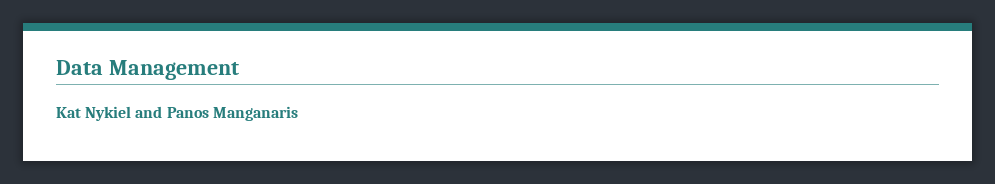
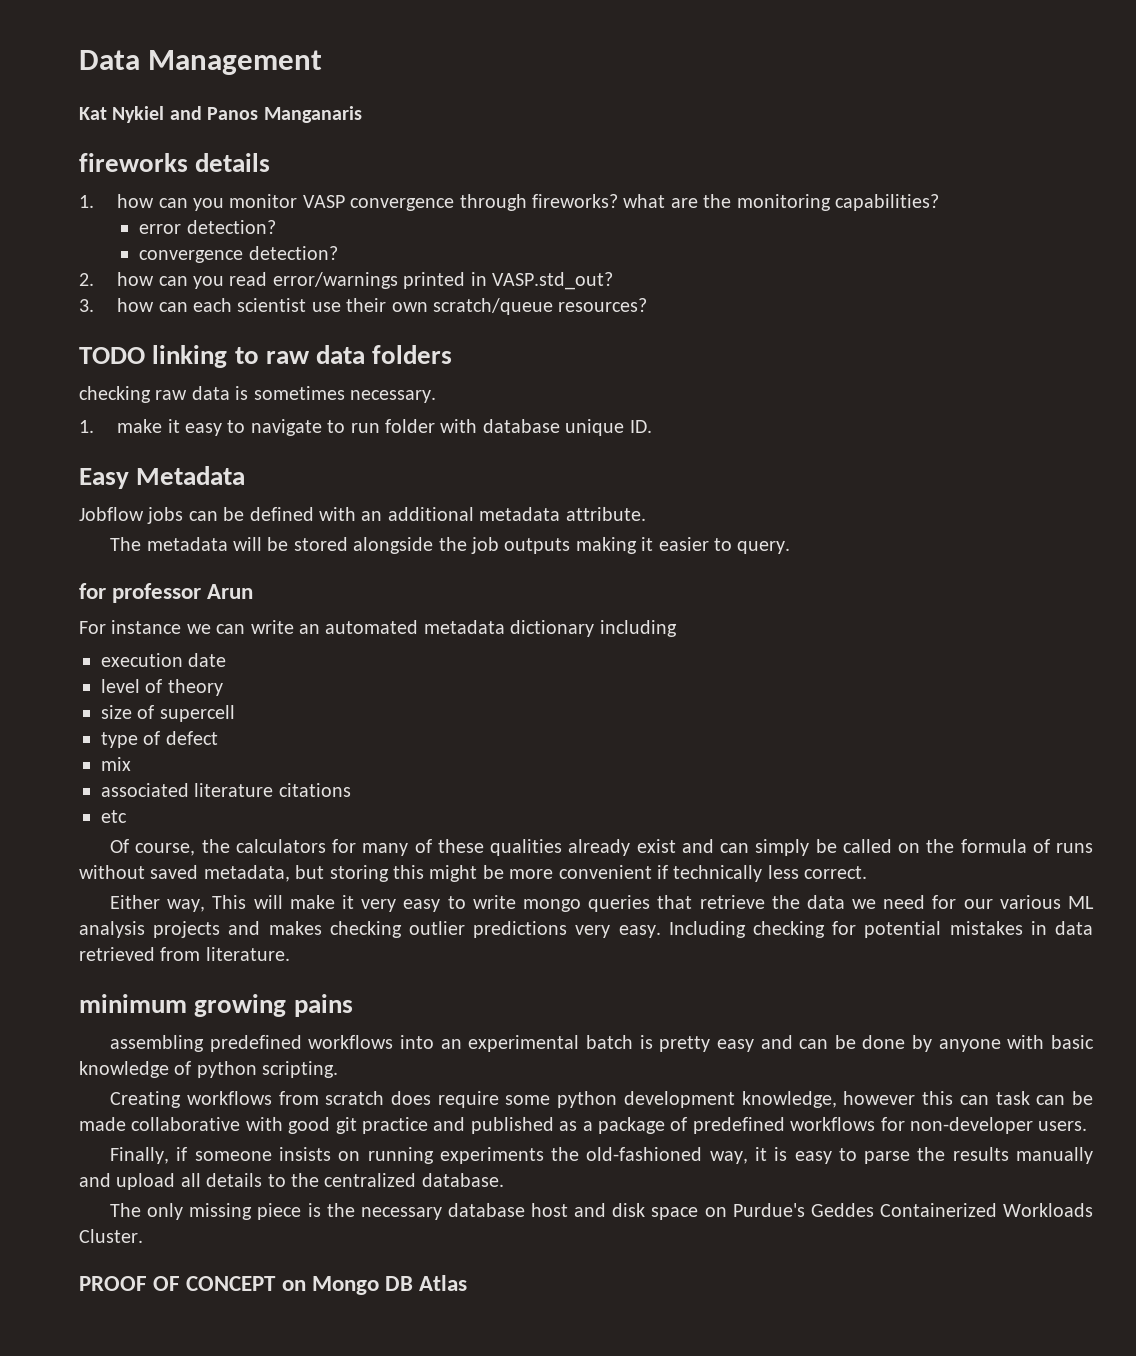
+ fireworks details
+ 1. how can you monitor VASP convergence through fireworks? what are the monitoring capabilities?
+ error detection?
+ convergence detection?
+ 2. how can you read error/warnings printed in VASP.std_out?
+ 3. how can each scientist use their own scratch/queue resources?
+ TODO linking to raw data folders
+ checking raw data is sometimes necessary.
+ 1. make it easy to navigate to run folder with database unique ID.
+ Easy Metadata
+ Jobflow jobs can be defined with an additional metadata attribute.
+ The metadata will be stored alongside the job outputs making it easier to query.
+ for professor Arun
+ For instance we can write an automated metadata dictionary including
+ execution date
+ level of theory
+ size of supercell
+ type of defect
+ mix
+ associated literature citations
+ etc
+ Of course, the calculators for many of these qualities already exist and can simply be called on the formula of runs without saved metadata, but storing this might be more convenient if technically less correct.
+ Either way, This will make it very easy to write mongo queries that retrieve the data we need for our various ML analysis projects and makes checking outlier predictions very easy. Including checking for potential mistakes in data retrieved from literature.
+ minimum growing pains
+ assembling predefined workflows into an experimental batch is pretty easy and can be done by anyone with basic knowledge of python scripting.
+ Creating workflows from scratch does require some python development knowledge, however this can task can be made collaborative with good git practice and published as a package of predefined workflows for non-developer users.
+ Finally, if someone insists on running experiments the old-fashioned way, it is easy to parse the results manually and upload all details to the centralized database.
+ The only missing piece is the necessary database host and disk space on Purdue's Geddes Containerized Workloads Cluster.
+ PROOF OF CONCEPT on Mongo DB Atlas

